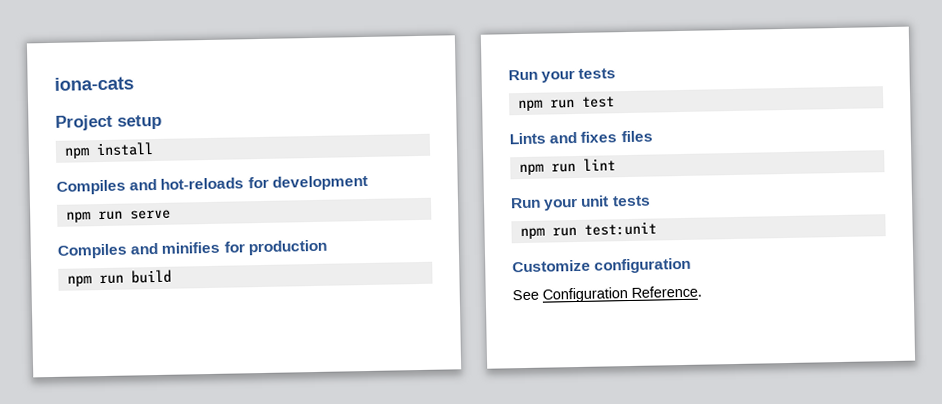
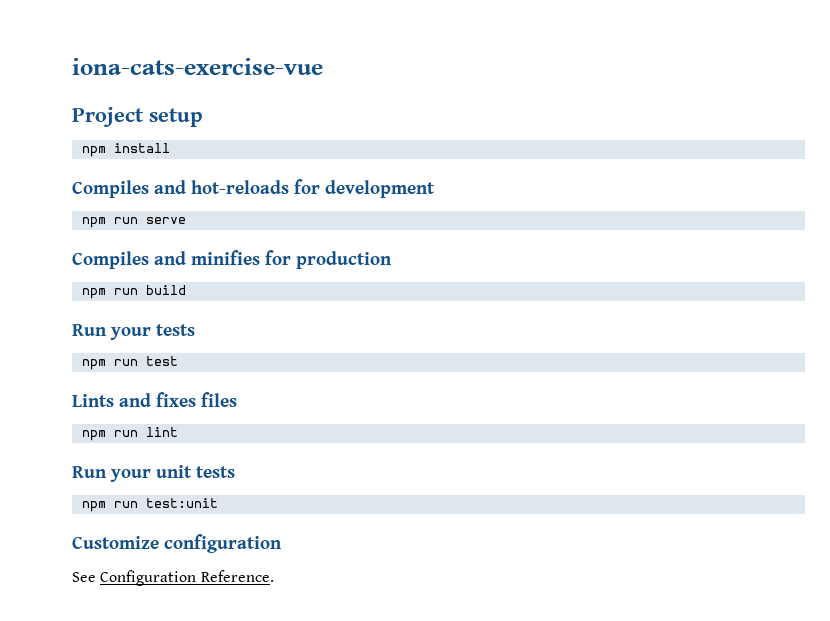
- iona-cats
+ iona-cats-exercise-vue

